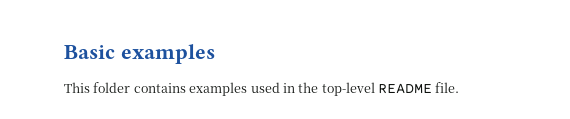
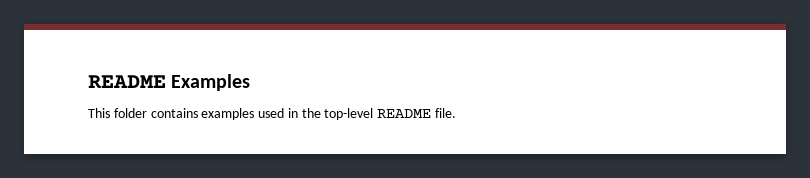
- Basic examples
+ README Examples

